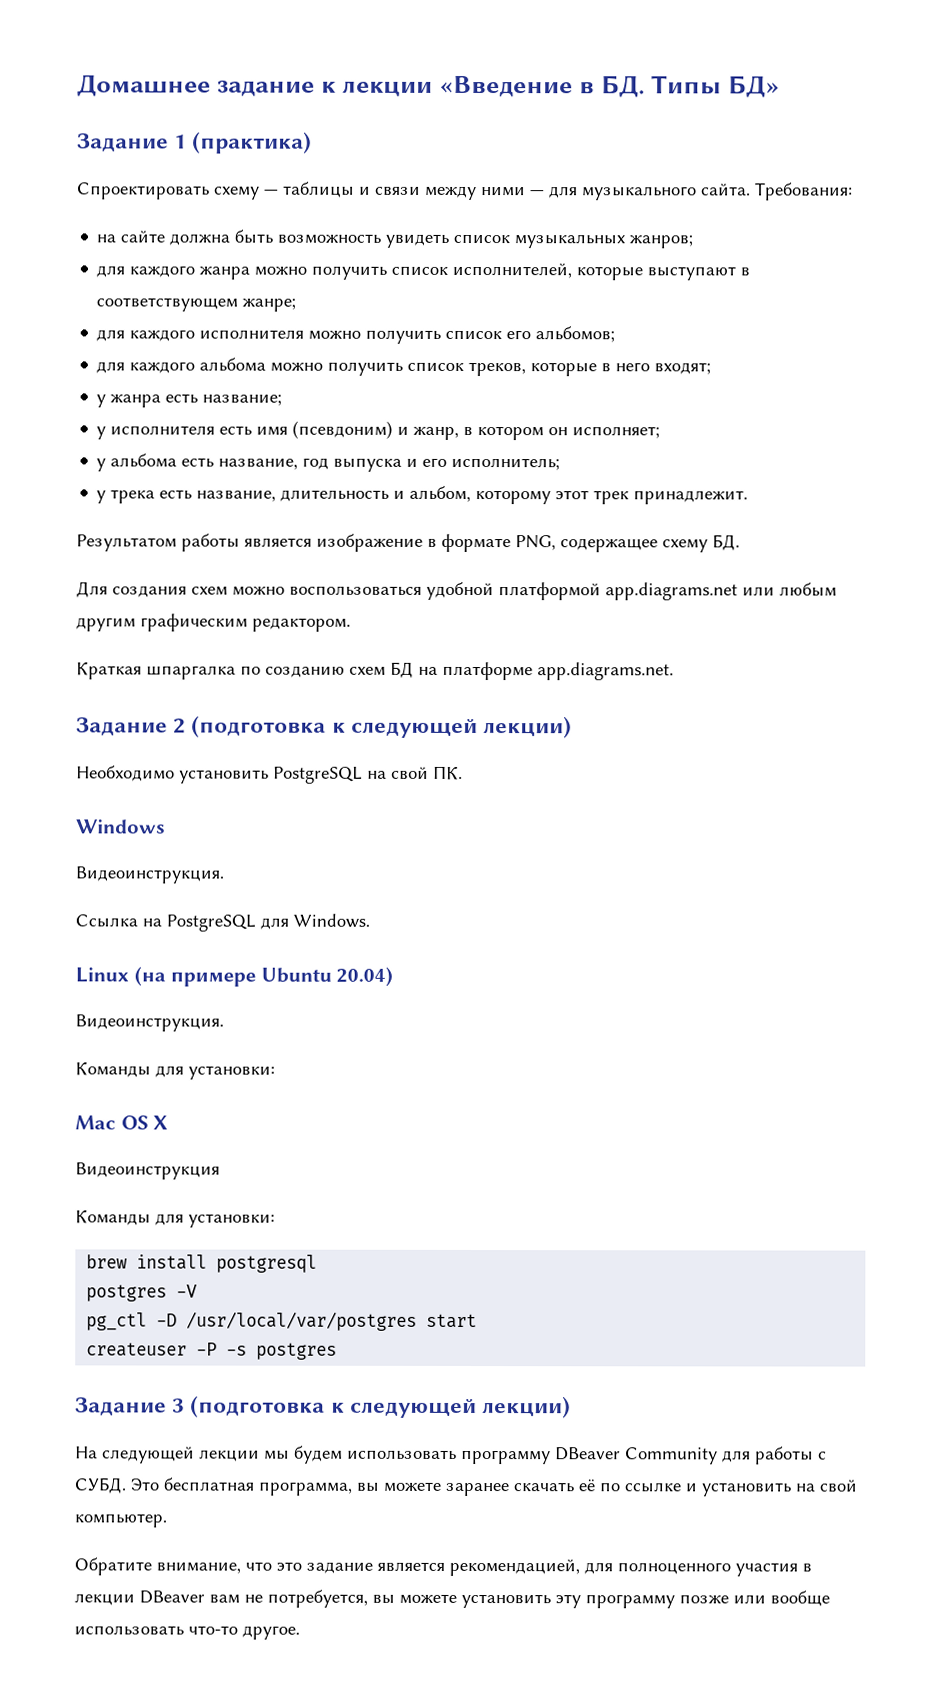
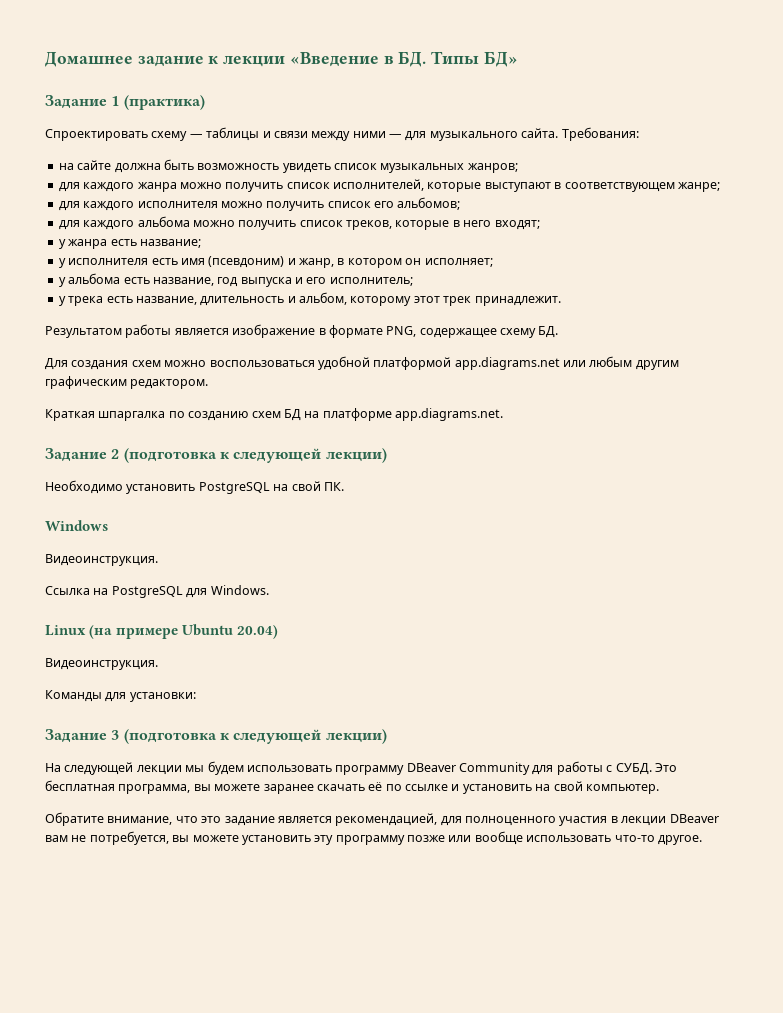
- Mac OS X
- Видеоинструкция
- Команды для установки:
- brew install postgresql
- postgres -V
- pg_ctl -D /usr/local/var/postgres start
- createuser -P -s postgres

